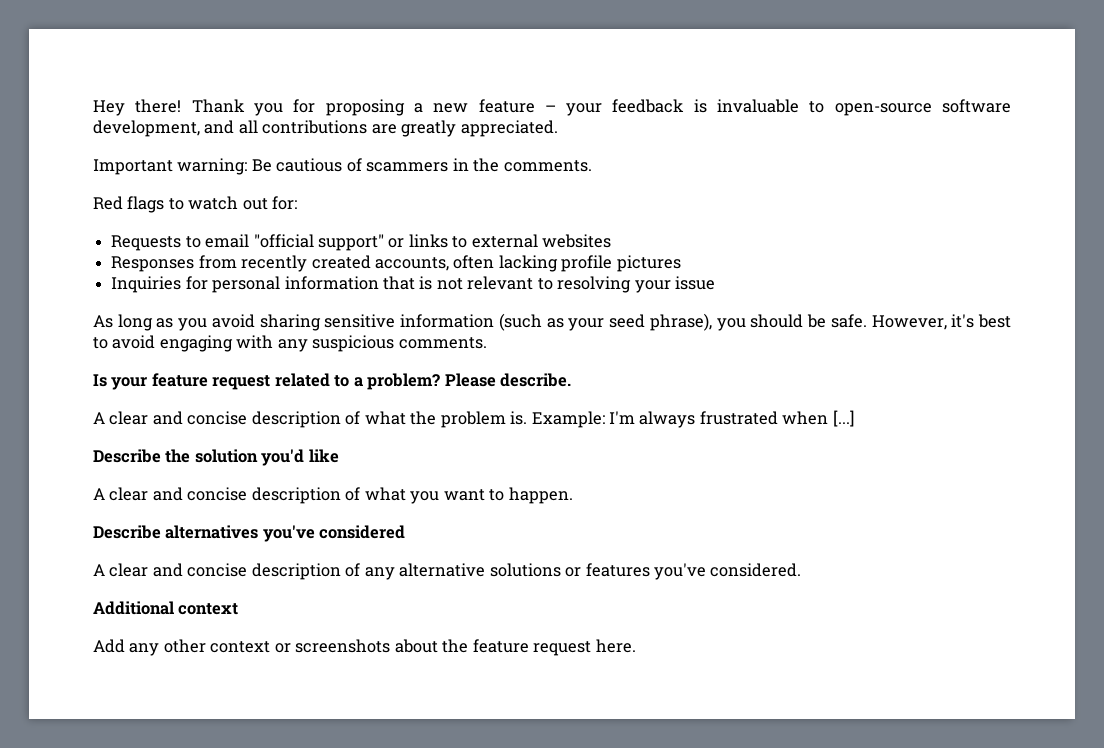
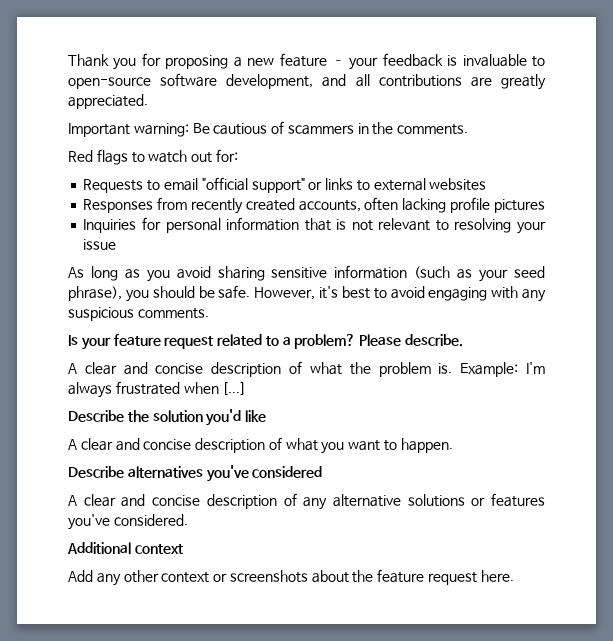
- Hey there!

